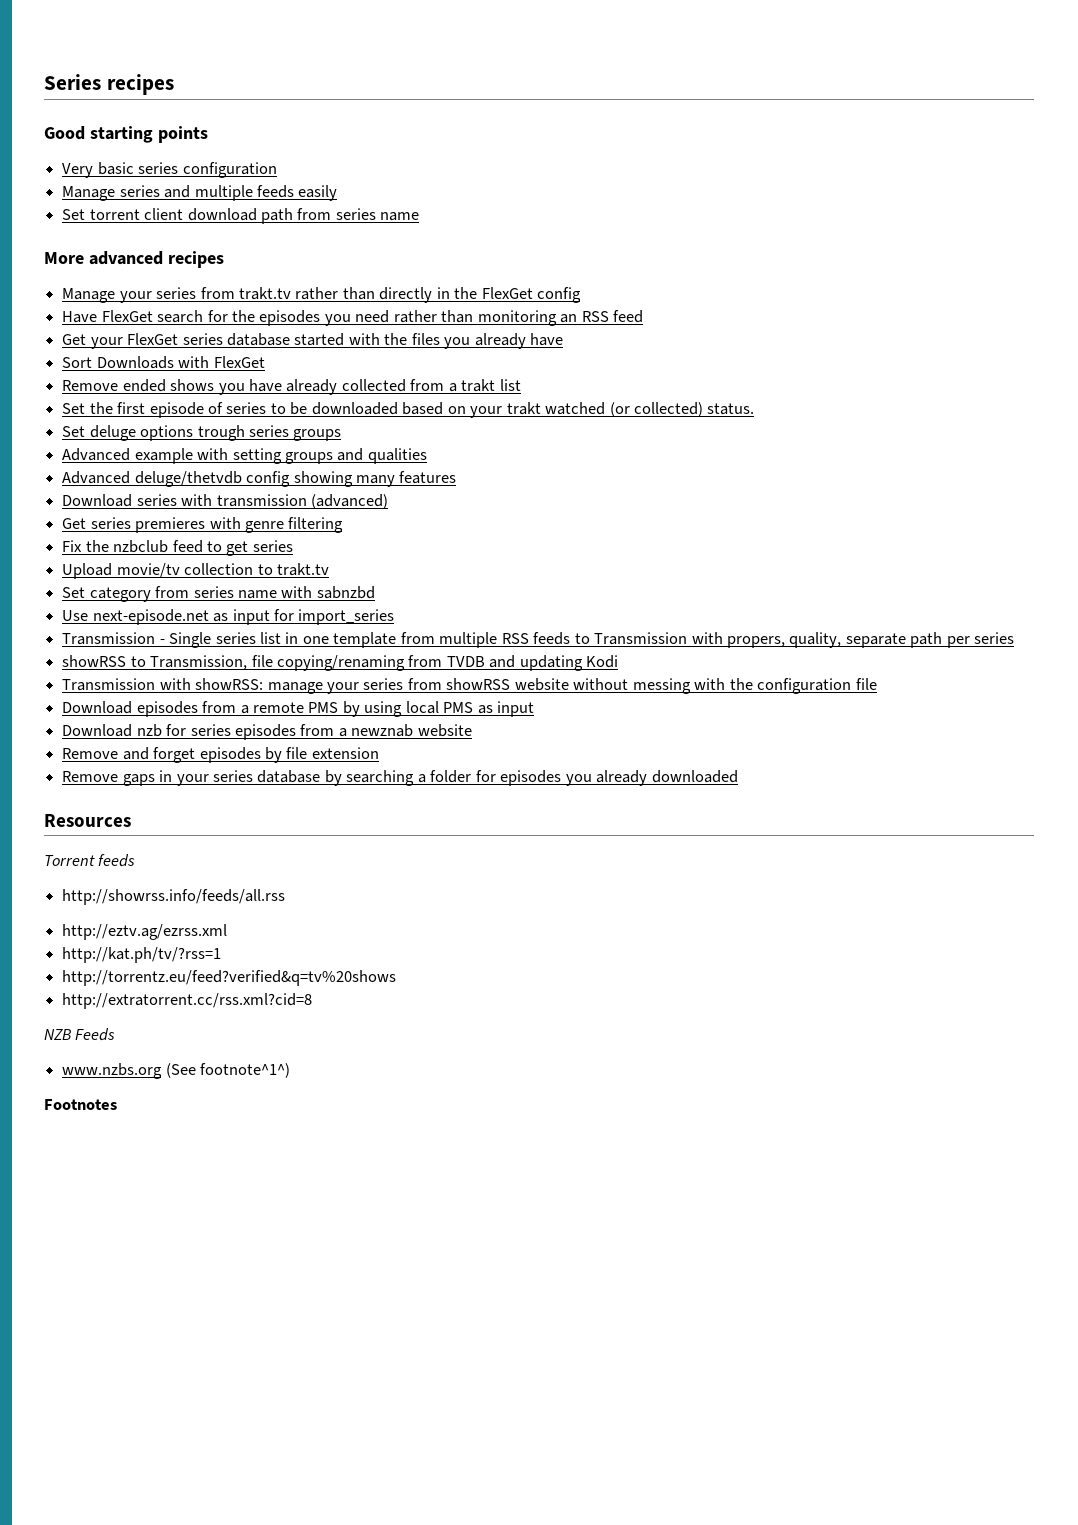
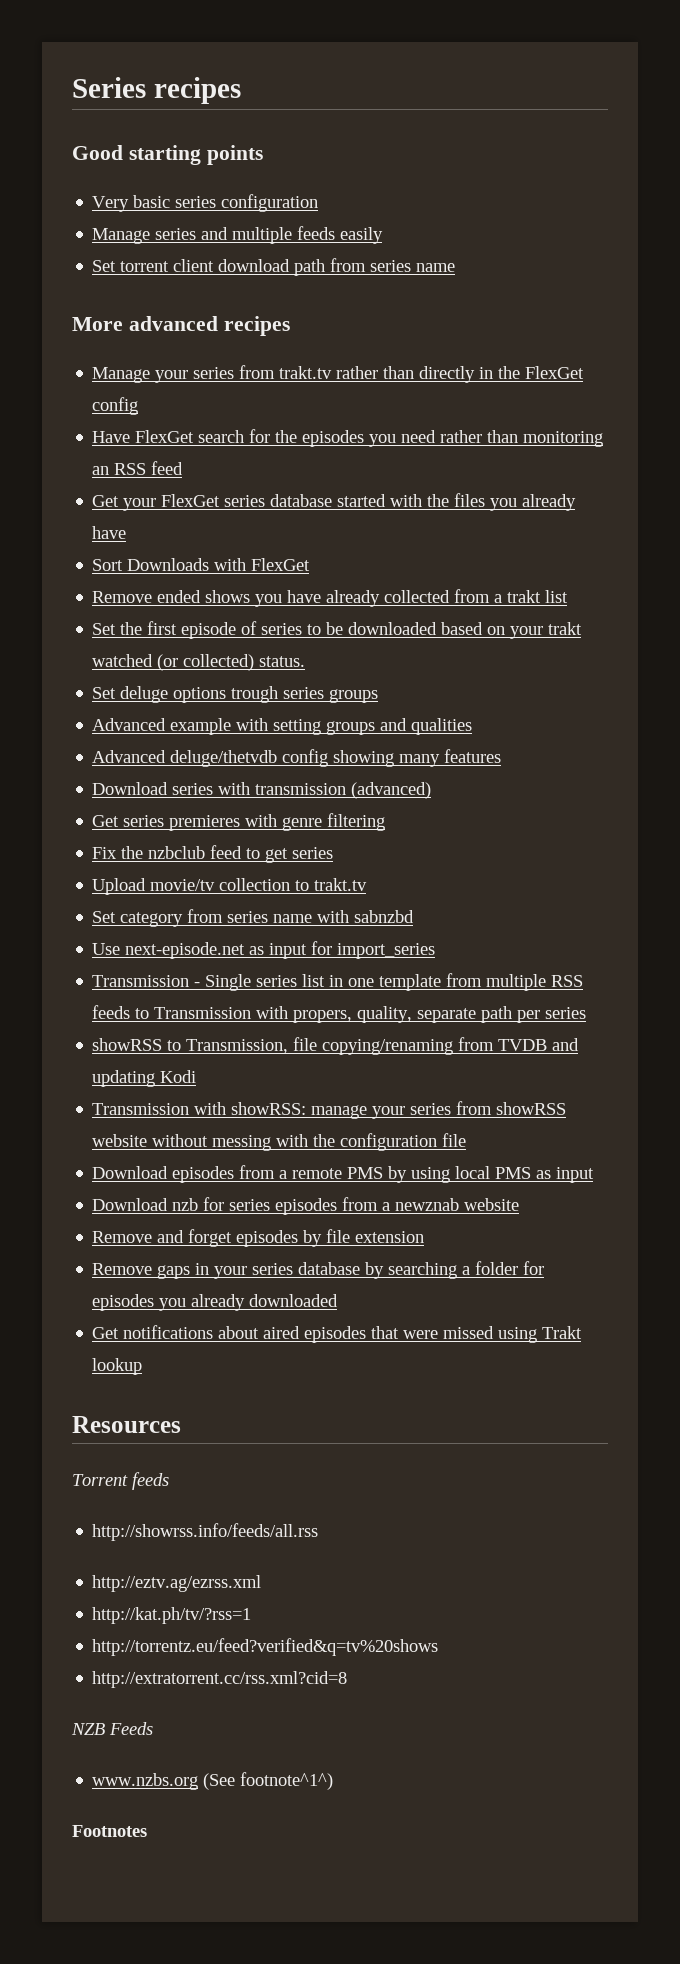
+ Get notifications about aired episodes that were missed using Trakt lookup

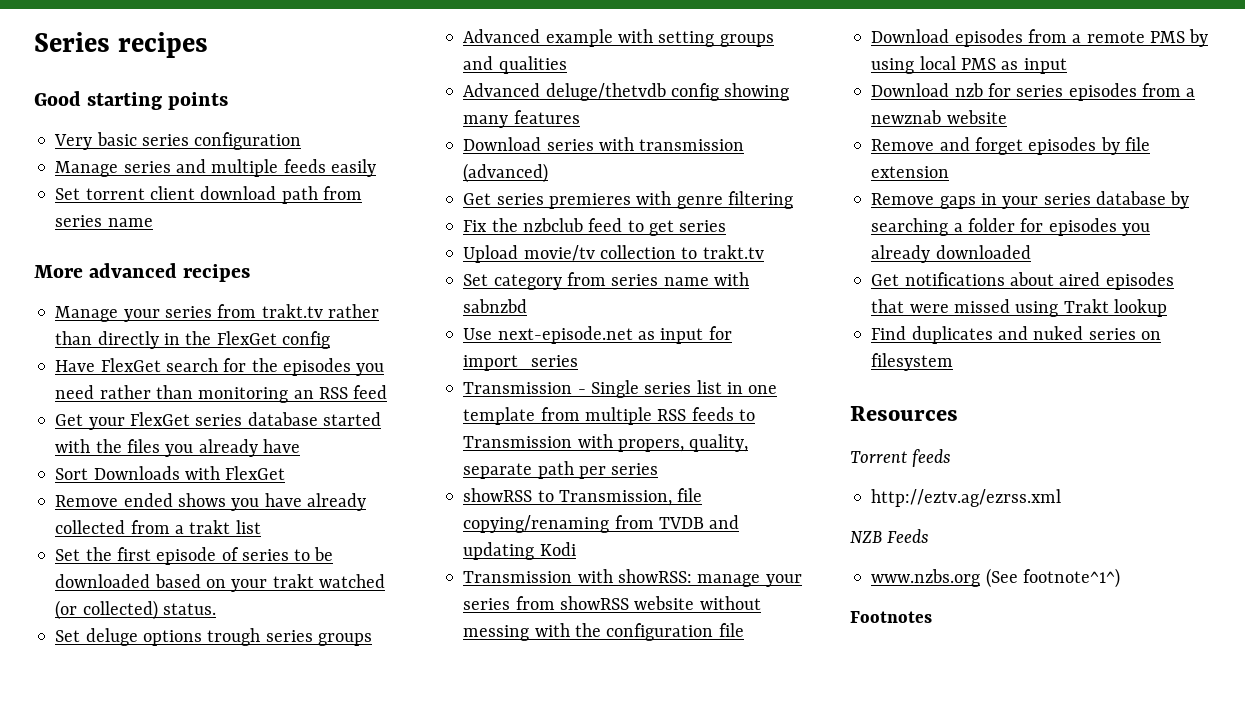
+ Find duplicates and nuked series on filesystem
- http://showrss.info/feeds/all.rss
- http://kat.ph/tv/?rss=1
- http://torrentz.eu/feed?verified&q=tv%20shows
- http://extratorrent.cc/rss.xml?cid=8

